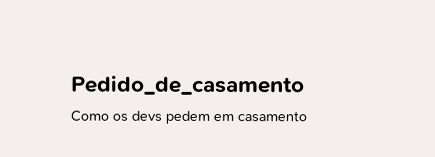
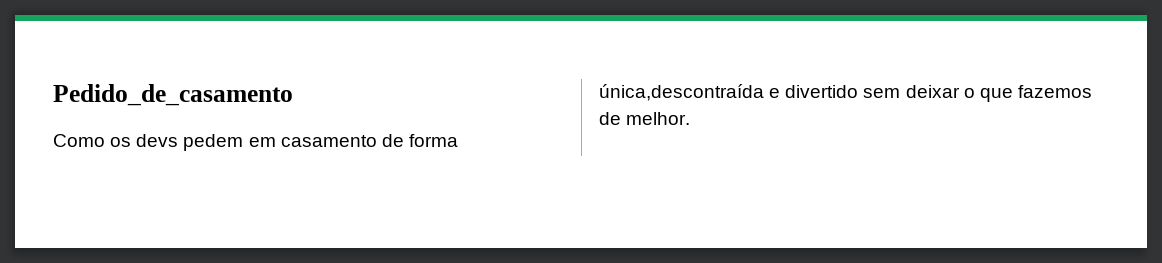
- Como os devs pedem em casamento
+ Como os devs pedem em casamento de forma única,descontraída e divertido sem deixar o que fazemos de melhor.

